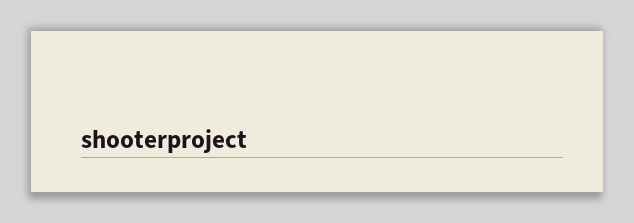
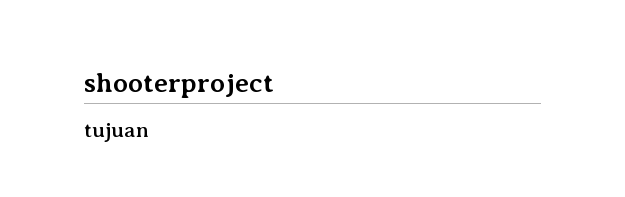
+ tujuan

